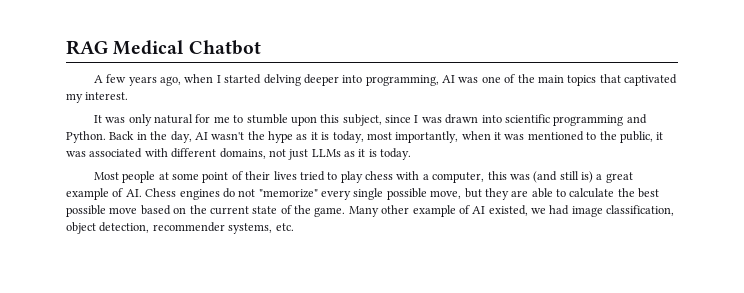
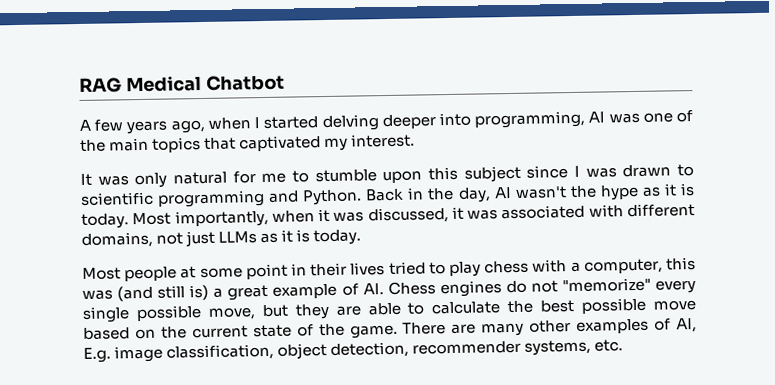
- It was only natural for me to stumble upon this subject, since I was drawn into scientific programming and Python.
+ It was only natural for me to stumble upon this subject since I was drawn to scientific programming and Python.
- Back in the day, AI wasn't the hype as it is today, most importantly, when it was mentioned to the public, it was associated with different domains, not just LLMs as it is today.
+ Back in the day, AI wasn't the hype as it is today. Most importantly, when it was discussed, it was associated with different domains, not just LLMs as it is today.
- Most people at some point of their lives tried to play chess with a computer, this was (and still is) a great example of AI. Chess engines do not "memorize" every single possible move, but they are able to calculate the best possible move based on the current state of the game.
+ Most people at some point in their lives tried to play chess with a computer, this was (and still is) a great example of AI. Chess engines do not "memorize" every single possible move, but they are able to calculate the best possible move based on the current state of the game.
- Many other example of AI existed, we had image classification, object detection, recommender systems, etc.
+ There are many other examples of AI, E.g. image classification, object detection, recommender systems, etc.

